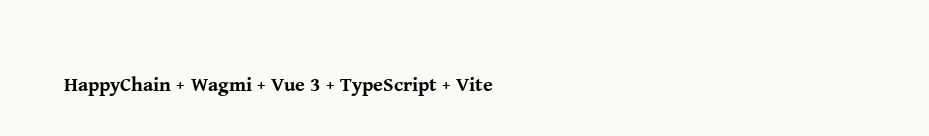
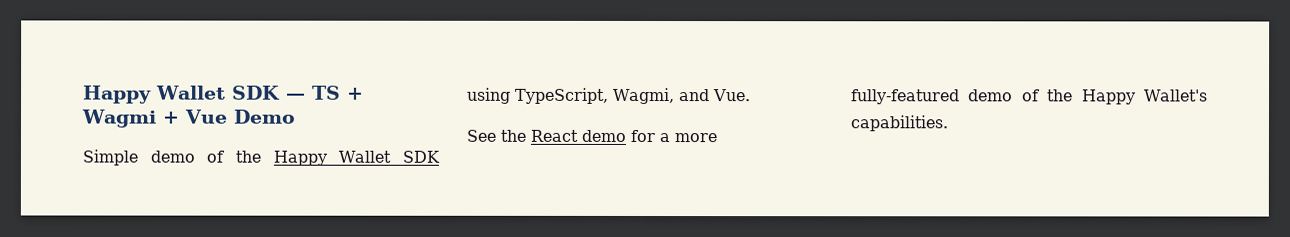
- HappyChain + Wagmi + Vue 3 + TypeScript + Vite
+ Happy Wallet SDK — TS + Wagmi + Vue Demo
+ Simple demo of the Happy Wallet SDK using TypeScript, Wagmi, and Vue.
+ See the React demo for a more fully-featured demo of the Happy Wallet's capabilities.

